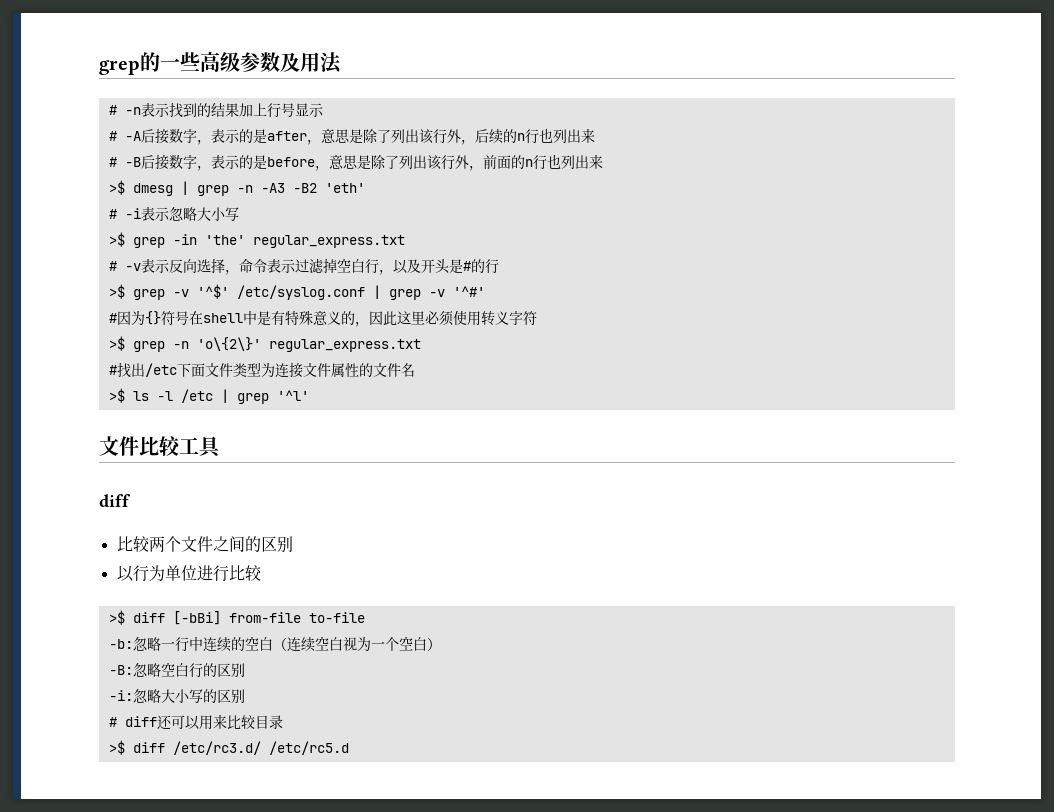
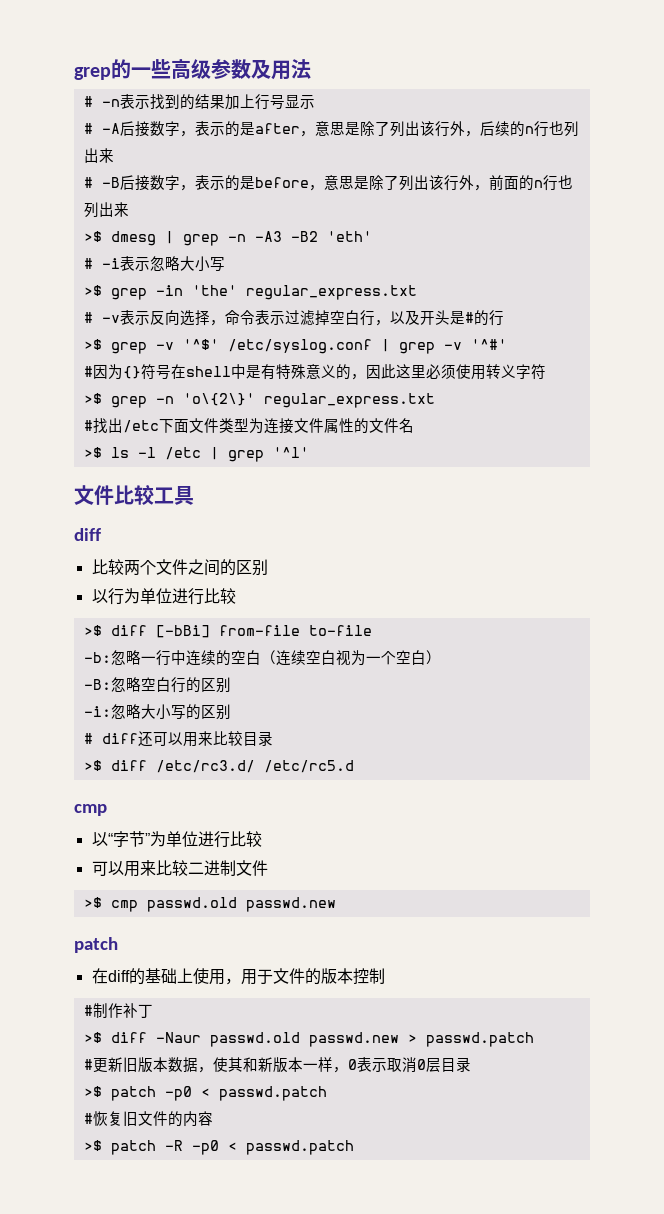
  >$ diff /etc/rc3.d/ /etc/rc5.d
+ cmp
+ 以“字节”为单位进行比较
+ 可以用来比较二进制文件
+ >$ cmp passwd.old passwd.new
+ patch
+ 在diff的基础上使用，用于文件的版本控制
+ #制作补丁
+ >$ diff -Naur passwd.old passwd.new > passwd.patch
+ #更新旧版本数据，使其和新版本一样，0表示取消0层目录
+ >$ patch -p0 < passwd.patch
+ #恢复旧文件的内容
+ >$ patch -R -p0 < passwd.patch

